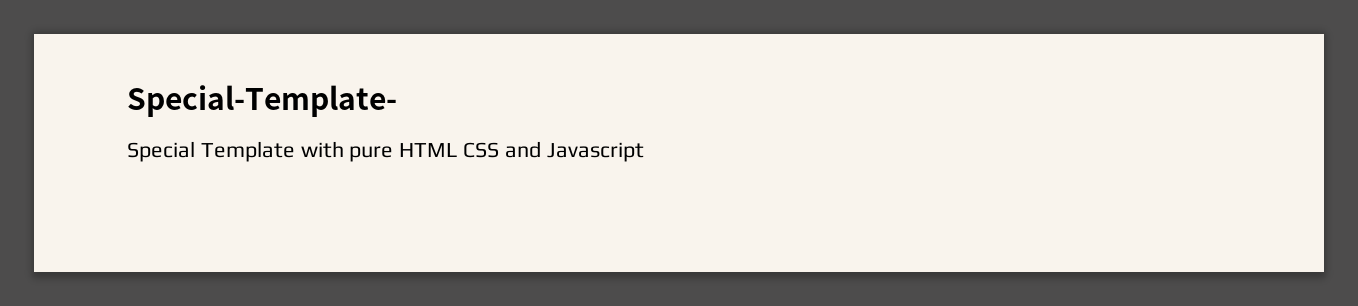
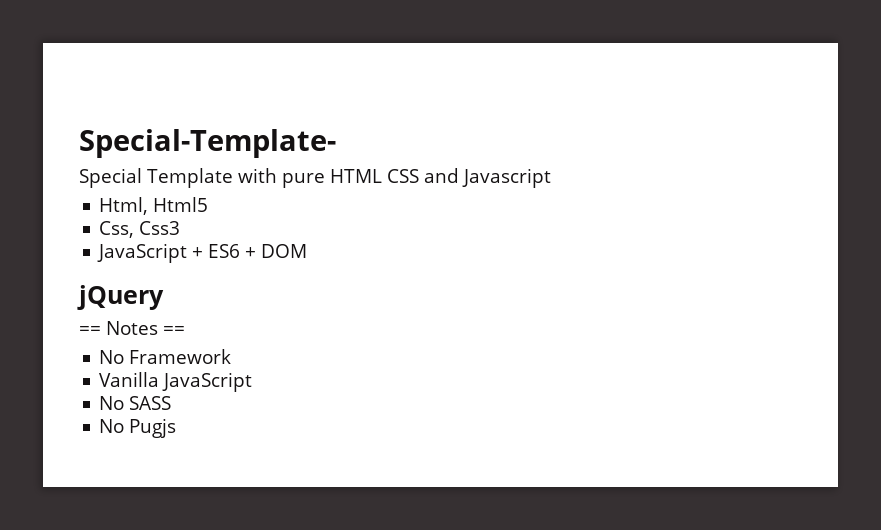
+ Html, Html5
+ Css, Css3
+ JavaScript + ES6 + DOM
+ jQuery
+ == Notes ==
+ No Framework
+ Vanilla JavaScript
+ No SASS
+ No Pugjs

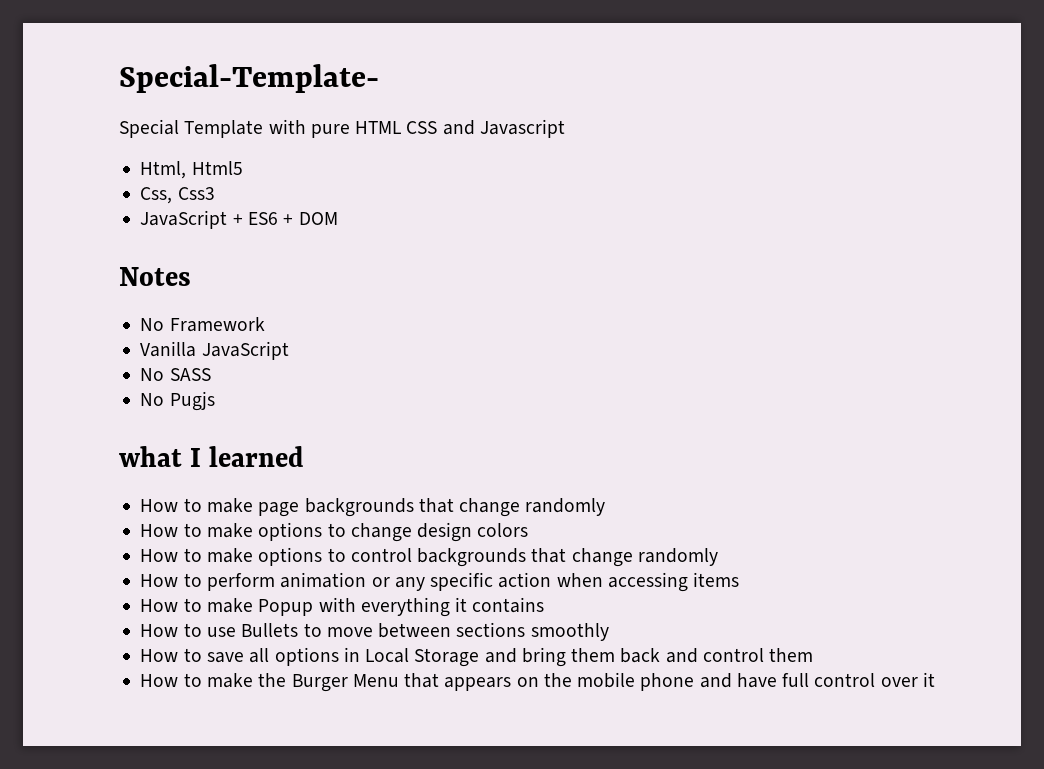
- jQuery
- == Notes ==
+ Notes
+ what I learned
+ How to make page backgrounds that change randomly
+ How to make options to change design colors
+ How to make options to control backgrounds that change randomly
+ How to perform animation or any specific action when accessing items
+ How to make Popup with everything it contains
+ How to use Bullets to move between sections smoothly
+ How to save all options in Local Storage and bring them back and control them
+ How to make the Burger Menu that appears on the mobile phone and have full control over it

